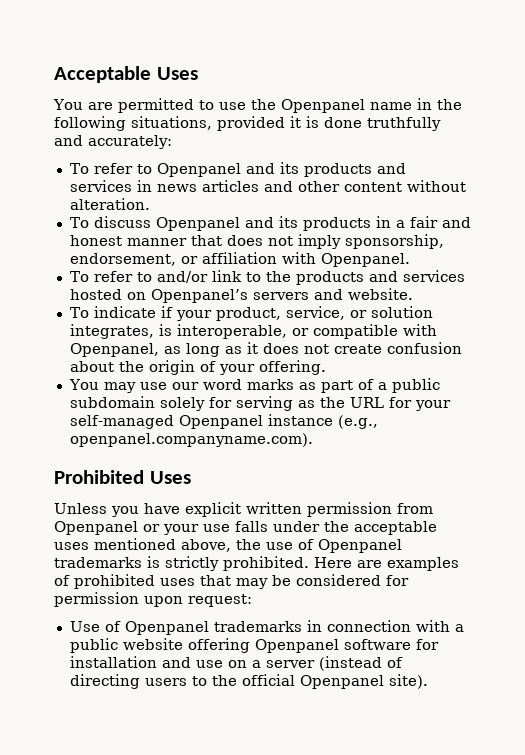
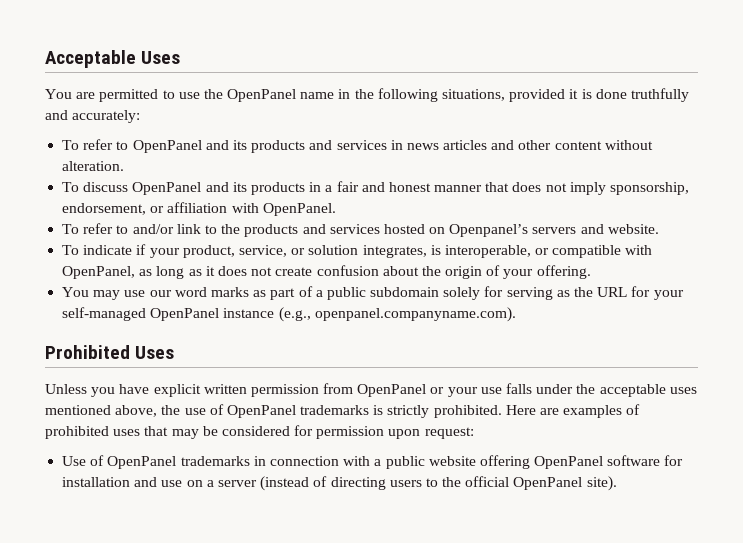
- You are permitted to use the Openpanel name in the following situations, provided it is done truthfully and accurately:
+ You are permitted to use the OpenPanel name in the following situations, provided it is done truthfully and accurately:
- To refer to Openpanel and its products and services in news articles and other content without alteration.
+ To refer to OpenPanel and its products and services in news articles and other content without alteration.
- To discuss Openpanel and its products in a fair and honest manner that does not imply sponsorship, endorsement, or affiliation with Openpanel.
+ To discuss OpenPanel and its products in a fair and honest manner that does not imply sponsorship, endorsement, or affiliation with OpenPanel.
- To indicate if your product, service, or solution integrates, is interoperable, or compatible with Openpanel, as long as it does not create confusion about the origin of your offering.
+ To indicate if your product, service, or solution integrates, is interoperable, or compatible with OpenPanel, as long as it does not create confusion about the origin of your offering.
- You may use our word marks as part of a public subdomain solely for serving as the URL for your self-managed Openpanel instance (e.g., openpanel.companyname.com).
+ You may use our word marks as part of a public subdomain solely for serving as the URL for your self-managed OpenPanel instance (e.g., openpanel.companyname.com).
- Unless you have explicit written permission from Openpanel or your use falls under the acceptable uses mentioned above, the use of Openpanel trademarks is strictly prohibited.
+ Unless you have explicit written permission from OpenPanel or your use falls under the acceptable uses mentioned above, the use of OpenPanel trademarks is strictly prohibited.
- Use of Openpanel trademarks in connection with a public website offering Openpanel software for installation and use on a server (instead of directing users to the official Openpanel site).
+ Use of OpenPanel trademarks in connection with a public website offering OpenPanel software for installation and use on a server (instead of directing users to the official OpenPanel site).

